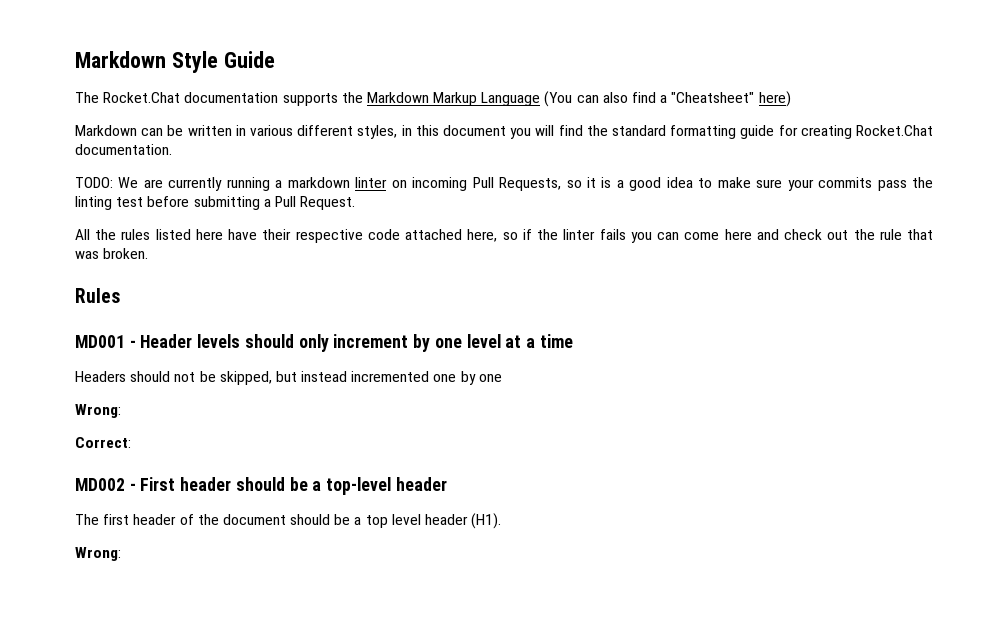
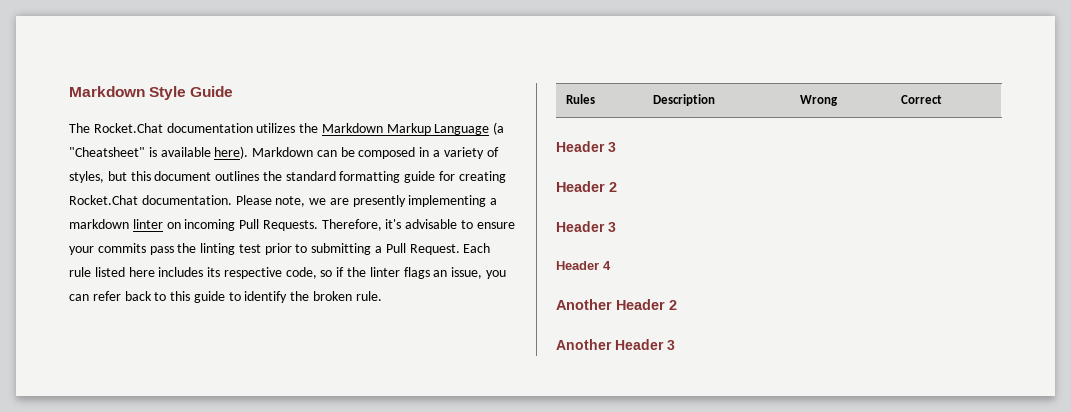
- The Rocket.Chat documentation supports the Markdown Markup Language (You can also find a "Cheatsheet" here)
- Markdown can be written in various different styles, in this document you will find the standard formatting guide for creating Rocket.Chat documentation.
- TODO: We are currently running a markdown linter on incoming Pull Requests, so it is a good idea to make sure your commits pass the linting test before submitting a Pull Request.
- All the rules listed here have their respective code attached here, so if the linter fails you can come here and check out the rule that was broken.
- Rules
- MD001 - Header levels should only increment by one level at a time
- Headers should not be skipped, but instead incremented one by one
- Wrong:
- Correct:
- MD002 - First header should be a top-level header
- The first header of the document should be a top level header (H1).
- Wrong:
+ The Rocket.Chat documentation utilizes the Markdown Markup Language (a "Cheatsheet" is available here). Markdown can be composed in a variety of styles, but this document outlines the standard formatting guide for creating Rocket.Chat documentation. Please note, we are presently implementing a markdown linter on incoming Pull Requests. Therefore, it's advisable to ensure your commits pass the linting test prior to submitting a Pull Request. Each rule listed here includes its respective code, so if the linter flags an issue, you can refer back to this guide to identify the broken rule.
+ Rules | Description | Wrong | Correct
+ Header 3
+ Header 2
+ Header 3
+ Header 4
+ Another Header 2
+ Another Header 3

